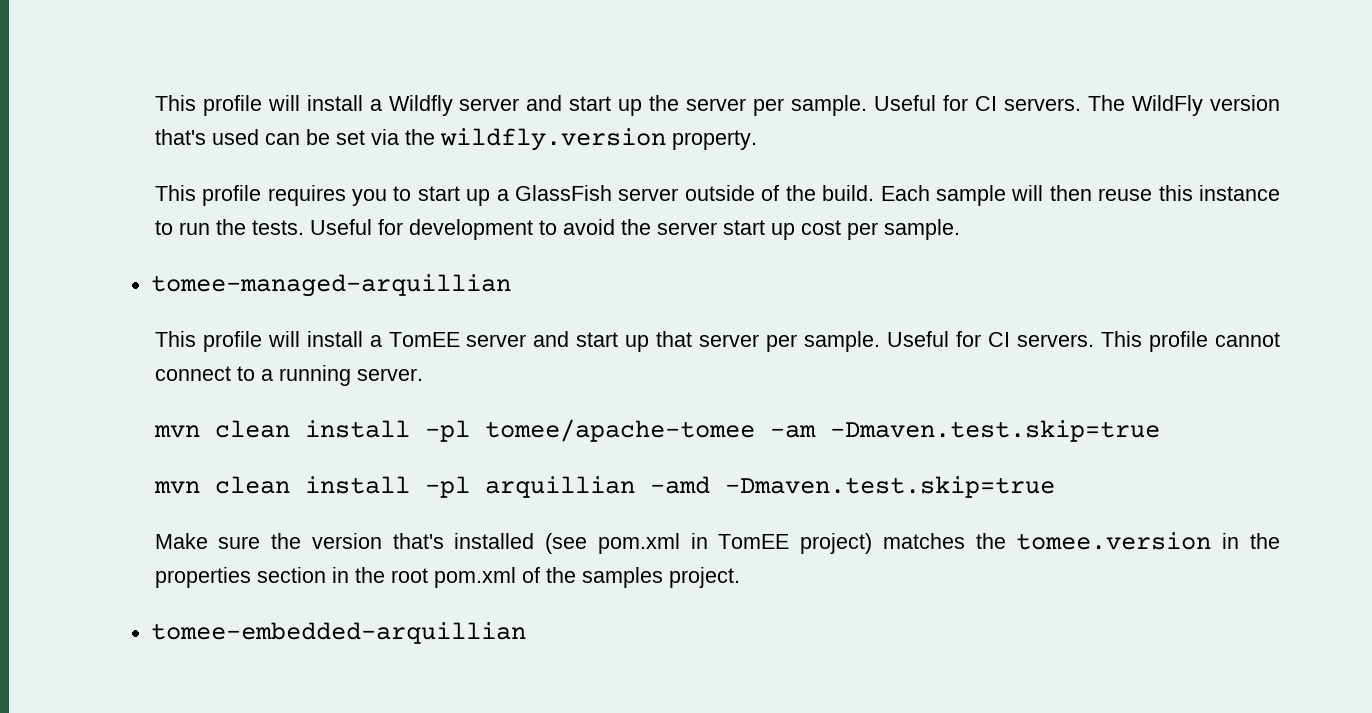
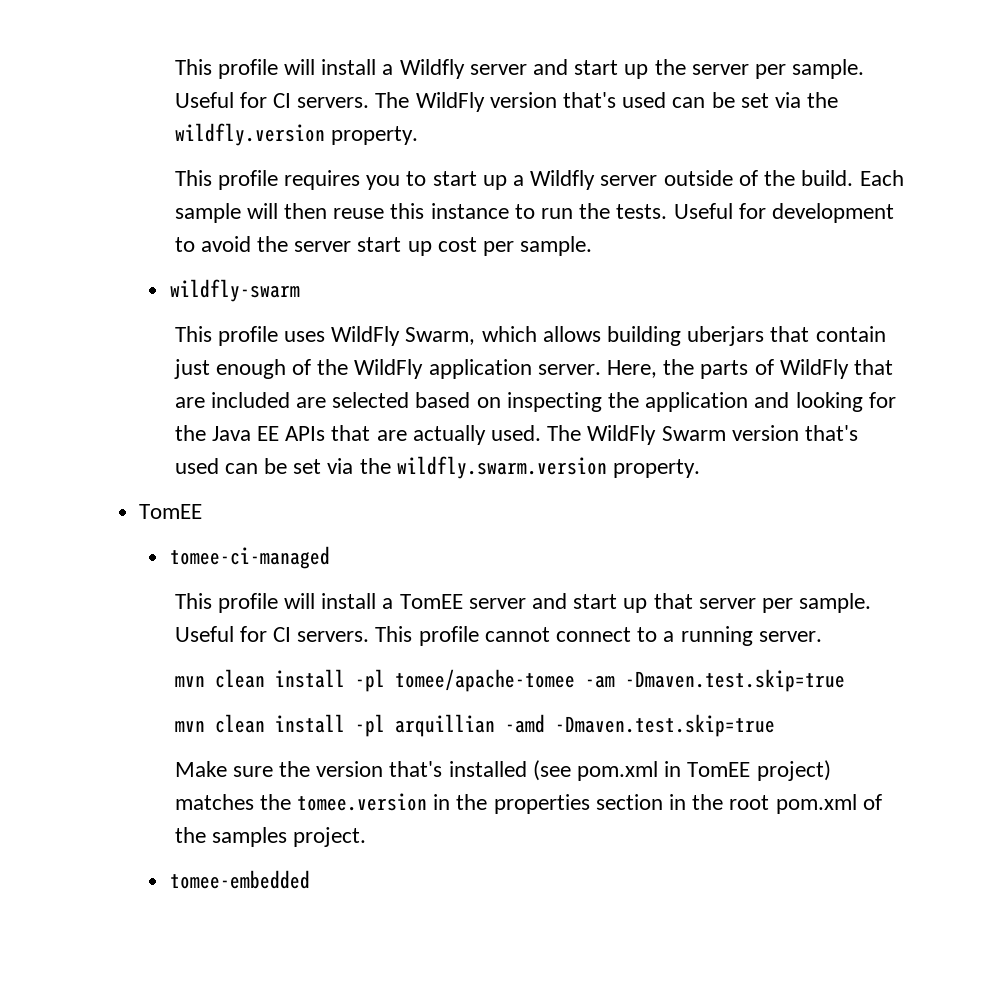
- This profile requires you to start up a GlassFish server outside of the build.
+ This profile requires you to start up a Wildfly server outside of the build.
- tomee-managed-arquillian
+ wildfly-swarm
+ This profile uses WildFly Swarm, which allows building uberjars that contain just enough of the WildFly application server. Here, the parts of WildFly that are included are selected based on inspecting the application and looking for the Java EE APIs that are actually used. The WildFly Swarm version that's used can be set via the wildfly.swarm.version property.
+ TomEE
+ tomee-ci-managed
- tomee-embedded-arquillian
+ tomee-embedded

